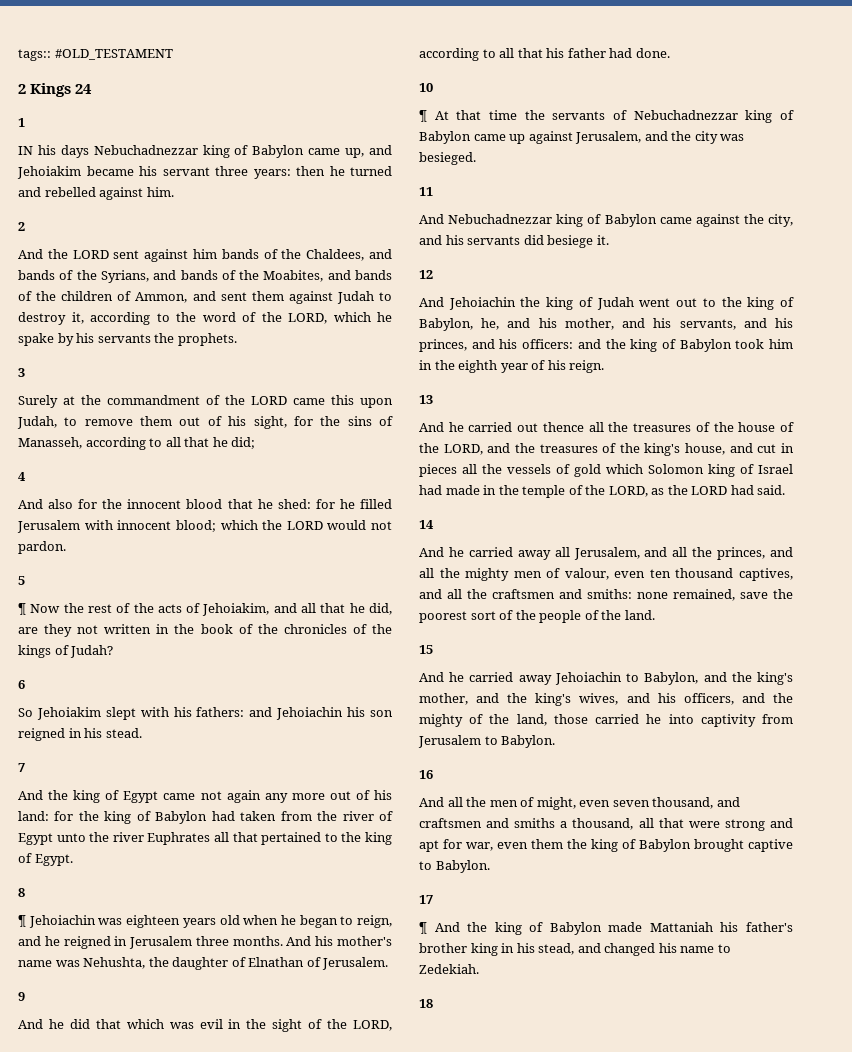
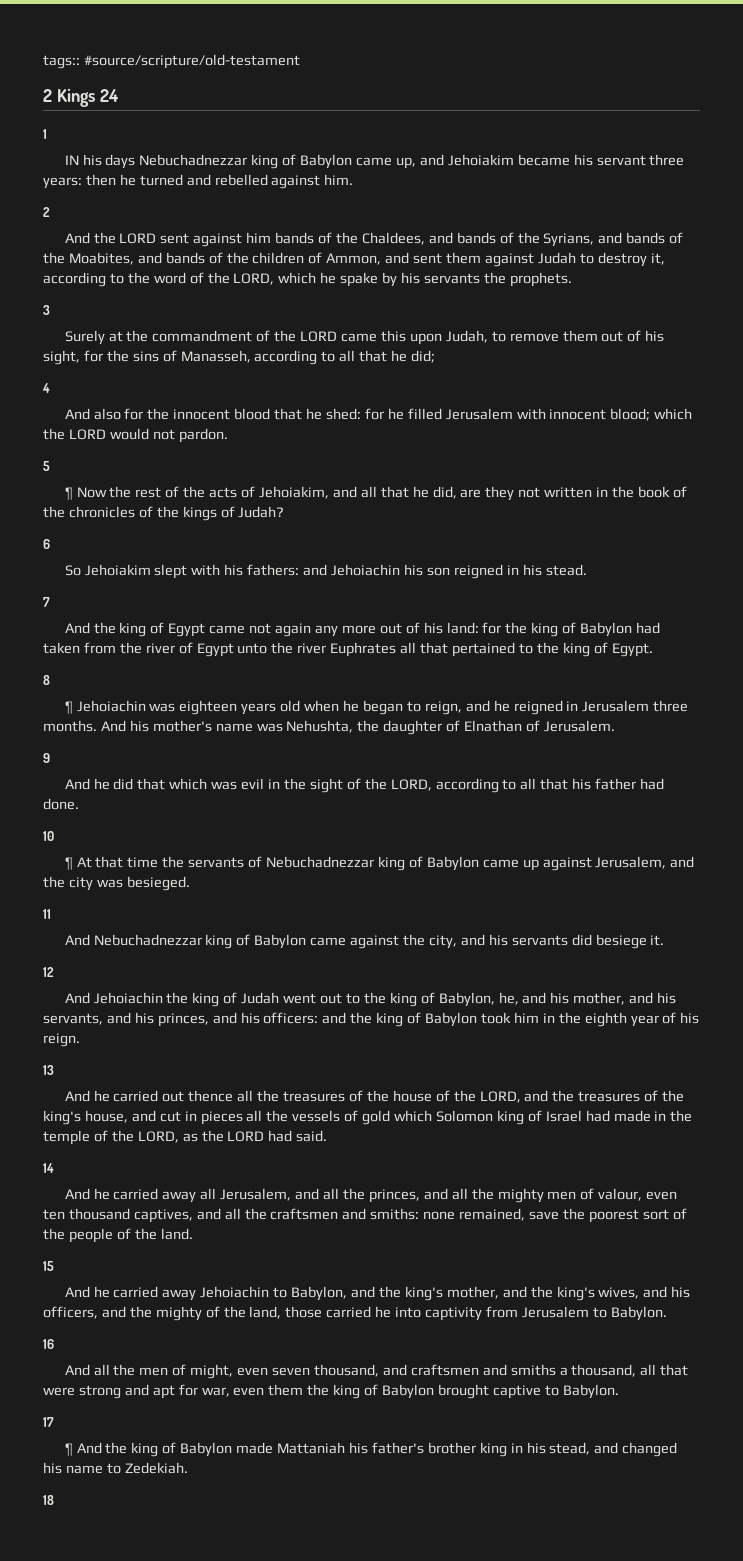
- tags:: #OLD_TESTAMENT
+ tags:: #source/scripture/old-testament

